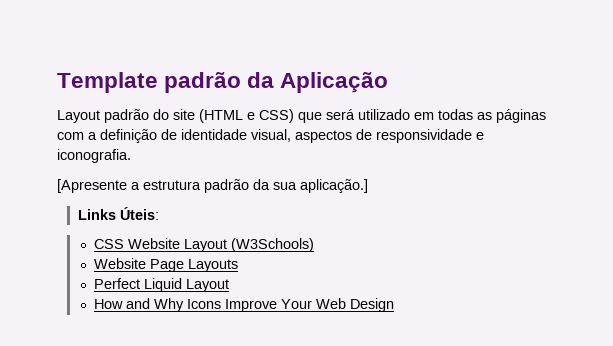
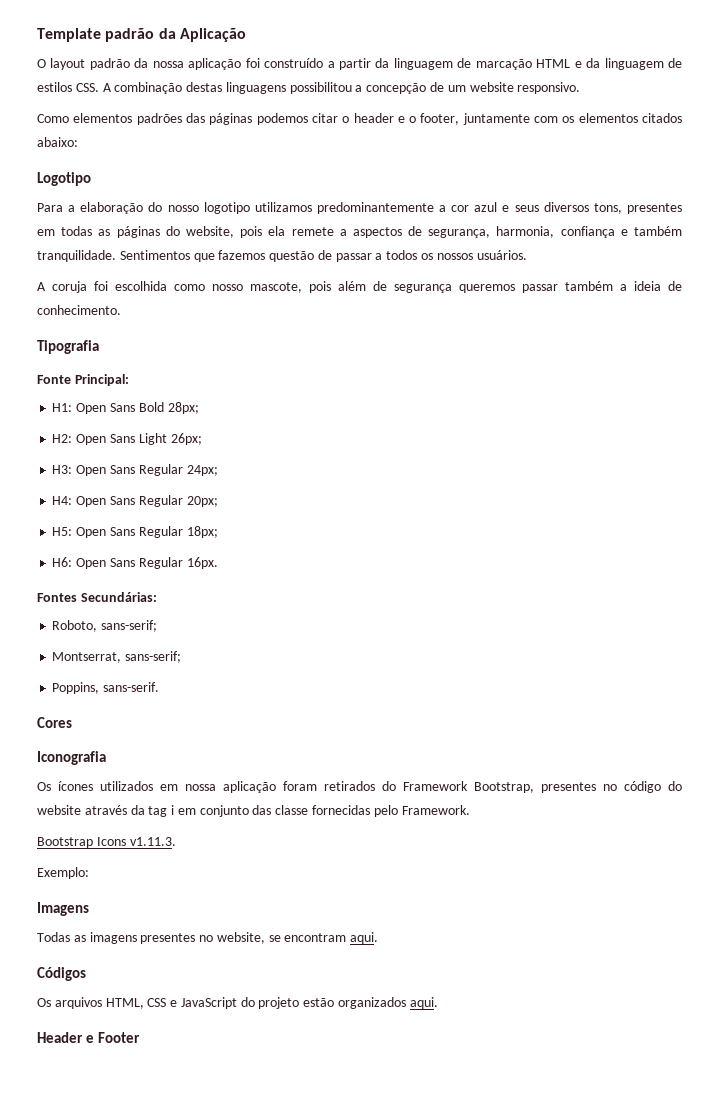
- Layout padrão do site (HTML e CSS) que será utilizado em todas as páginas com a definição de identidade visual, aspectos de responsividade e iconografia.
- [Apresente a estrutura padrão da sua aplicação.]
- Links Úteis:
- CSS Website Layout (W3Schools)
- Website Page Layouts
- Perfect Liquid Layout
- How and Why Icons Improve Your Web Design
+ O layout padrão da nossa aplicação foi construído a partir da linguagem de marcação HTML e da linguagem de estilos CSS. A combinação destas linguagens possibilitou a concepção de um website responsivo.
+ Como elementos padrões das páginas podemos citar o header e o footer, juntamente com os elementos citados abaixo:
+ Logotipo
+ Para a elaboração do nosso logotipo utilizamos predominantemente a cor azul e seus diversos tons, presentes em todas as páginas do website, pois ela remete a aspectos de segurança, harmonia, confiança e também tranquilidade. Sentimentos que fazemos questão de passar a todos os nossos usuários.
+ A coruja foi escolhida como nosso mascote, pois além de segurança queremos passar também a ideia de conhecimento.
+ Tipografia
+ Fonte Principal:
+ H1: Open Sans Bold 28px;
+ H2: Open Sans Light 26px;
+ H3: Open Sans Regular 24px;
+ H4: Open Sans Regular 20px;
+ H5: Open Sans Regular 18px;
+ H6: Open Sans Regular 16px.
+ Fontes Secundárias:
+ Roboto, sans-serif;
+ Montserrat, sans-serif;
+ Poppins, sans-serif.
+ Cores
+ Iconografia
+ Os ícones utilizados em nossa aplicação foram retirados do Framework Bootstrap, presentes no código do website através da tag i em conjunto das classe fornecidas pelo Framework.
+ Bootstrap Icons v1.11.3.
+ Exemplo:
+ Imagens
+ Todas as imagens presentes no website, se encontram aqui.
+ Códigos
+ Os arquivos HTML, CSS e JavaScript do projeto estão organizados aqui.
+ Header e Footer

